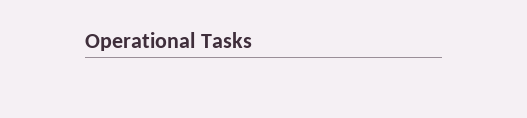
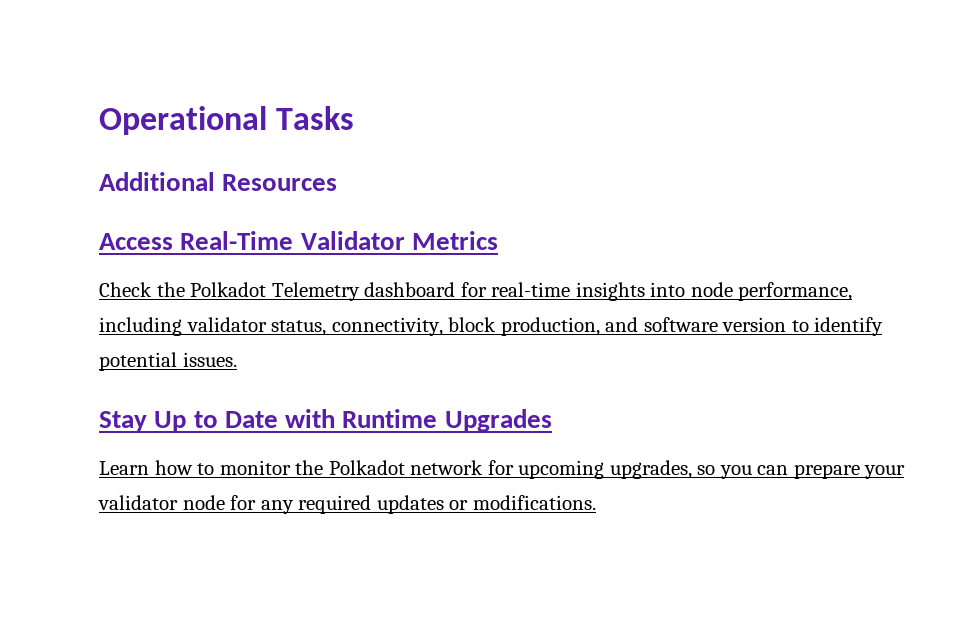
+ Additional Resources
+ Access Real-Time Validator Metrics
+ Check the Polkadot Telemetry dashboard for real-time insights into node performance, including validator status, connectivity, block production, and software version to identify potential issues.
+ Stay Up to Date with Runtime Upgrades
+ Learn how to monitor the Polkadot network for upcoming upgrades, so you can prepare your validator node for any required updates or modifications.

